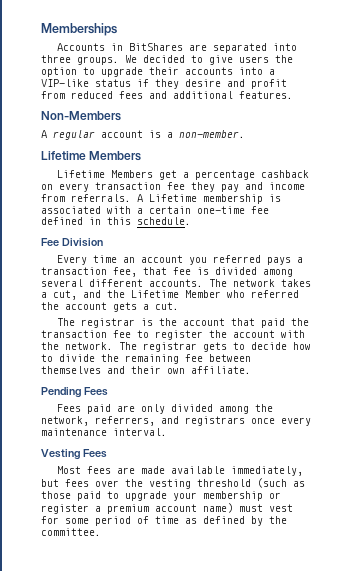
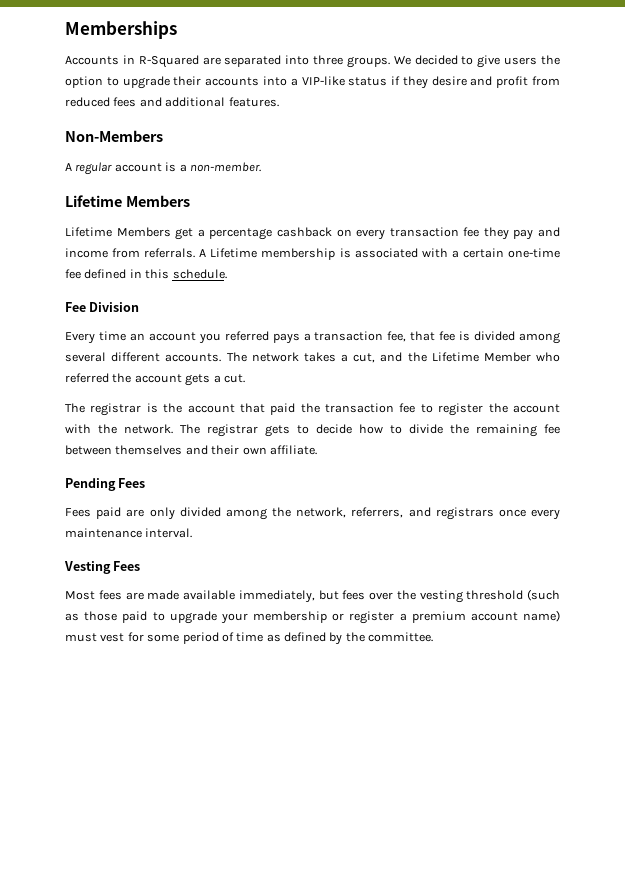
- Accounts in BitShares are separated into three groups.
+ Accounts in R-Squared are separated into three groups.

